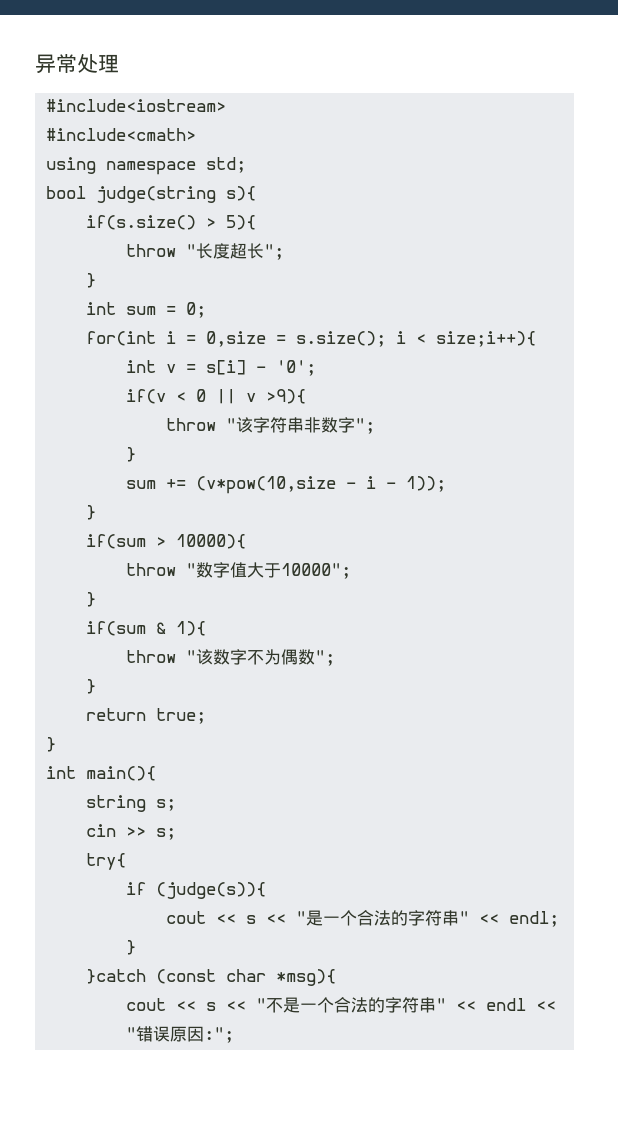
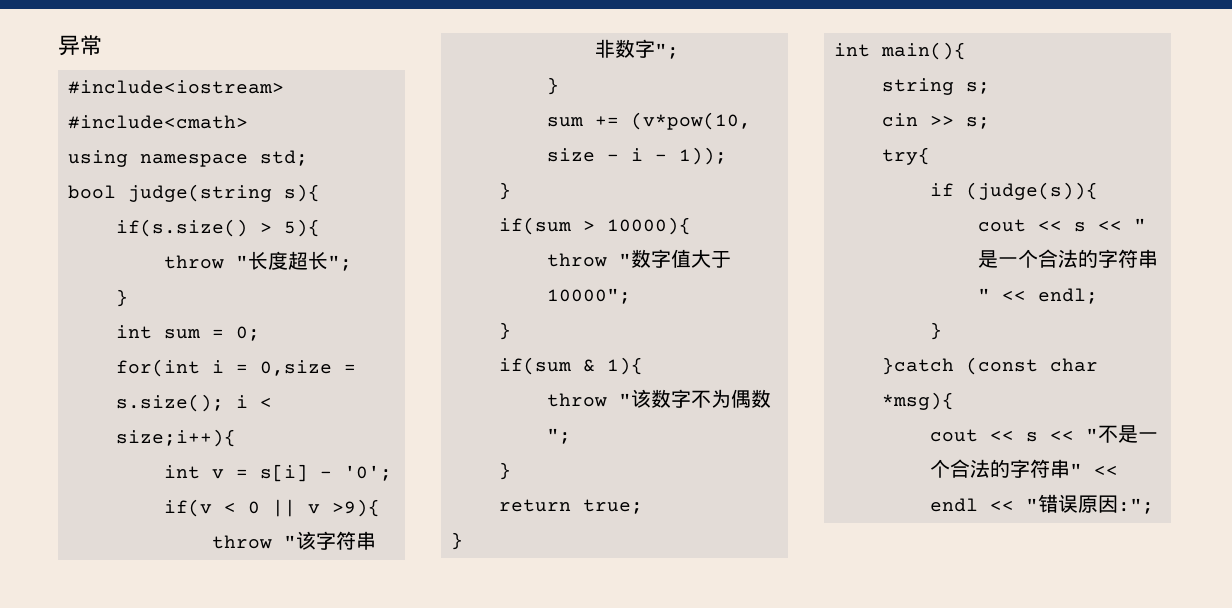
- 异常处理
+ 异常
- sum += (v*pow(10,size - i - 1));
+ sum += (v*pow(10, size - i - 1));

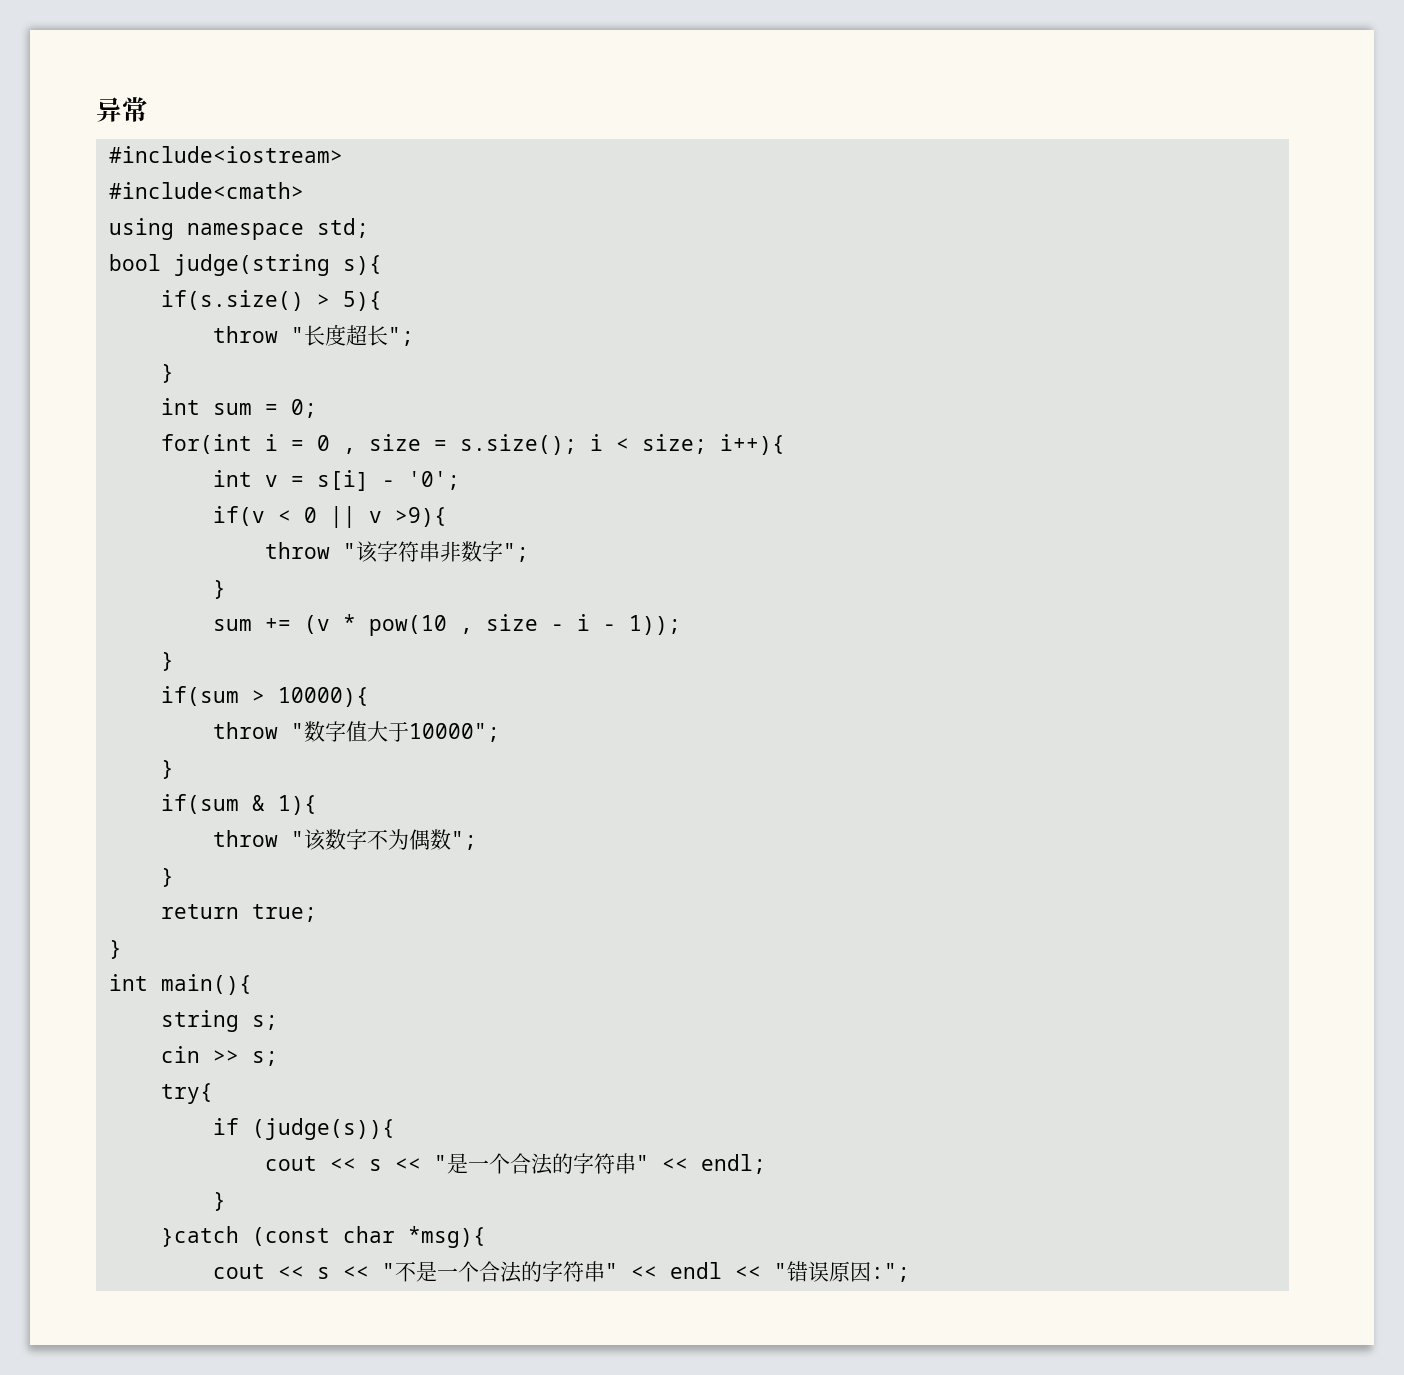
- for(int i = 0,size = s.size(); i < size;i++){
+ for(int i = 0 , size = s.size(); i < size; i++){
- sum += (v*pow(10, size - i - 1));
+ sum += (v * pow(10 , size - i - 1));

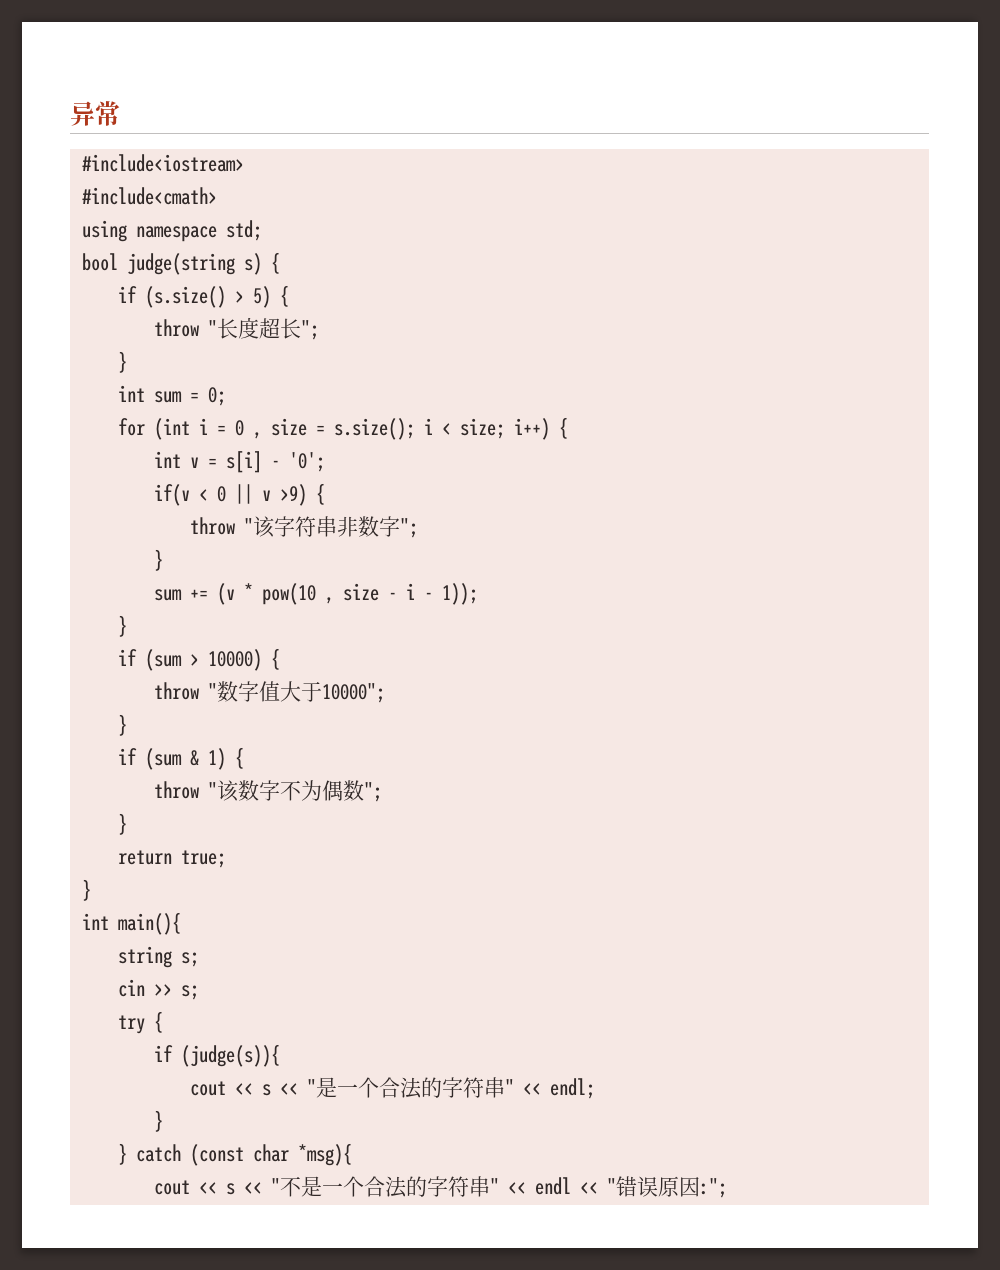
- bool judge(string s){
- if(s.size() > 5){
+ bool judge(string s) {
+ if (s.size() > 5) {
- for(int i = 0 , size = s.size(); i < size; i++){
+ for (int i = 0 , size = s.size(); i < size; i++) {
- if(v < 0 || v >9){
+ if(v < 0 || v >9) {
- if(sum > 10000){
+ if (sum > 10000) {
- if(sum & 1){
+ if (sum & 1) {
- try{
+ try {
- }catch (const char *msg){
+ } catch (const char *msg){

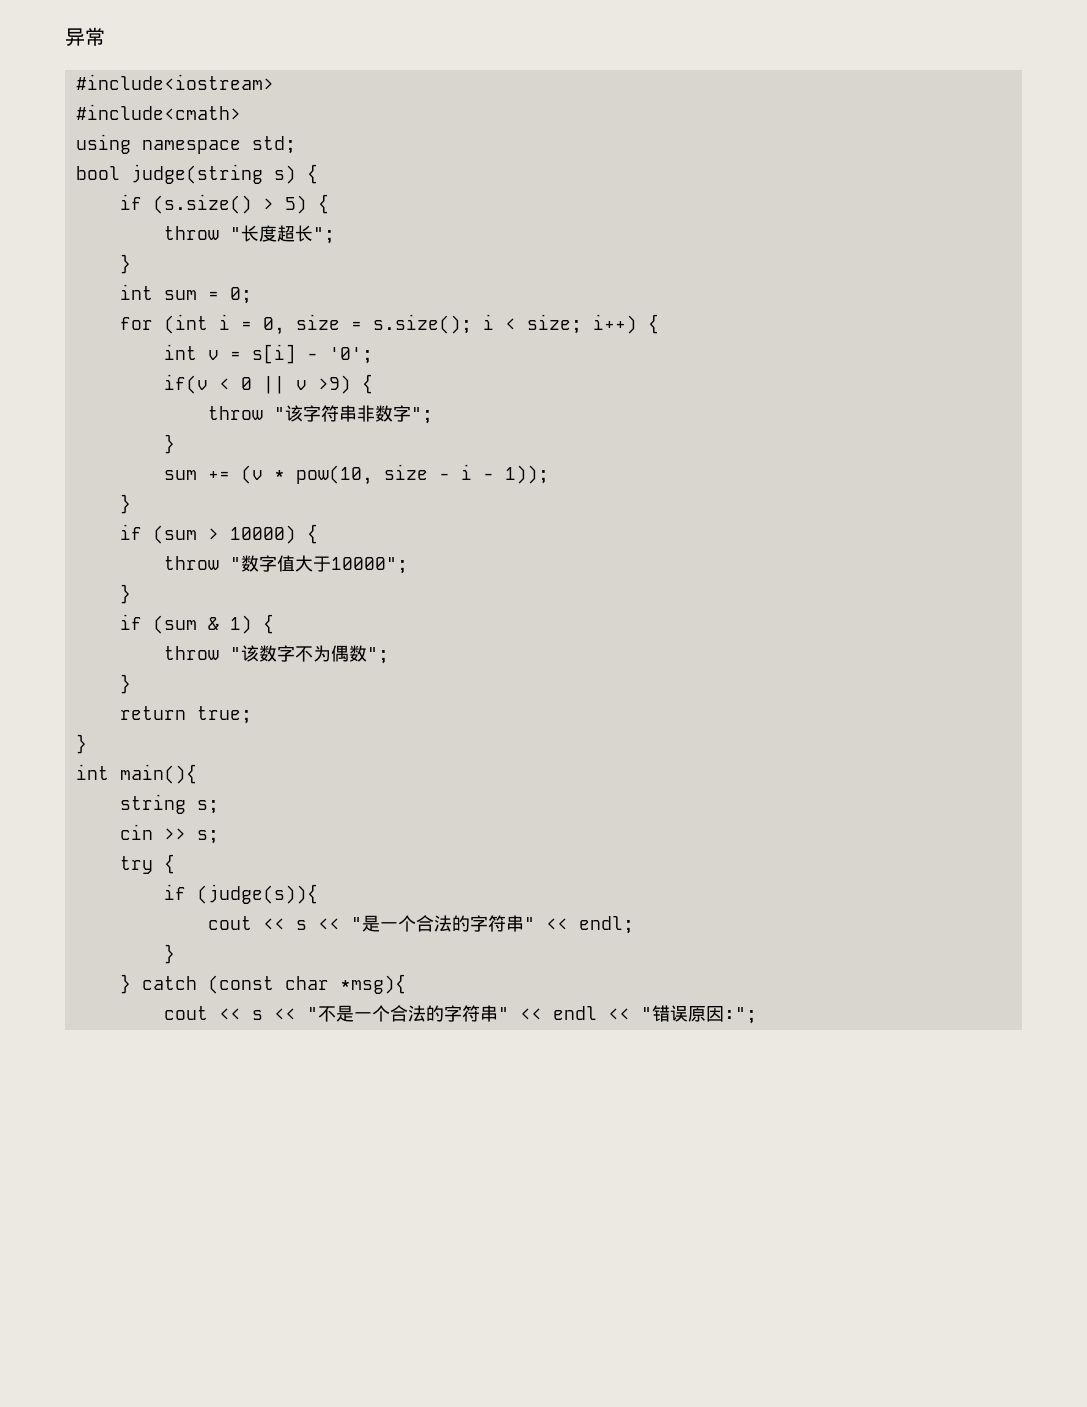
- for (int i = 0 , size = s.size(); i < size; i++) {
+ for (int i = 0, size = s.size(); i < size; i++) {
- sum += (v * pow(10 , size - i - 1));
+ sum += (v * pow(10, size - i - 1));

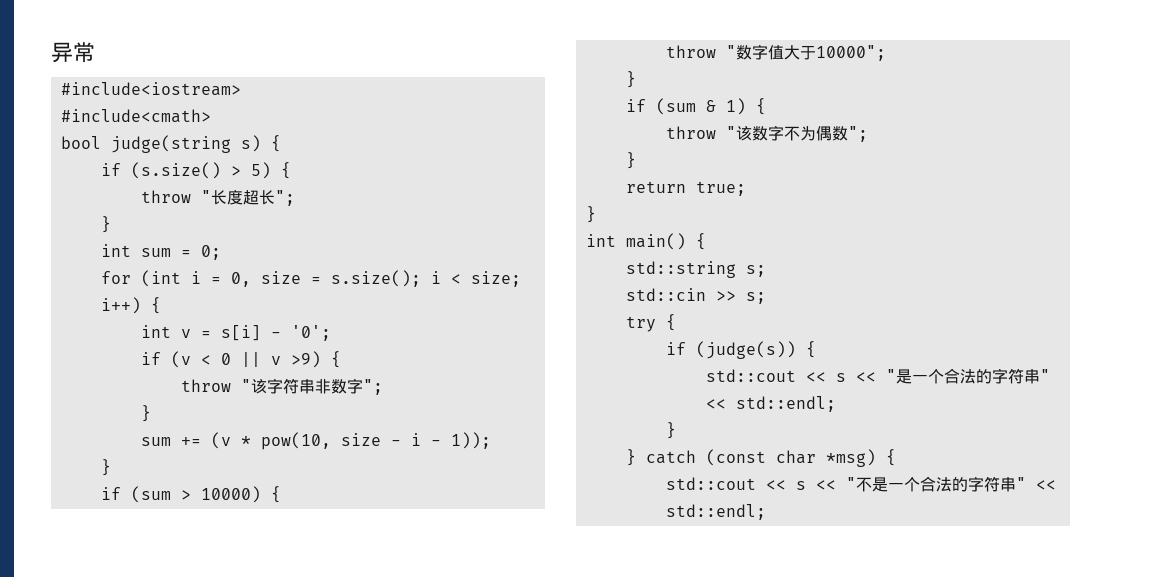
- using namespace std;
- if(v < 0 || v >9) {
+ if (v < 0 || v >9) {
- int main(){
- string s;
- cin >> s;
+ int main() {
+ std::string s;
+ std::cin >> s;
- if (judge(s)){
- cout << s << "是一个合法的字符串" << endl;
+ if (judge(s)) {
+ std::cout << s << "是一个合法的字符串" << std::endl;
- } catch (const char *msg){
- cout << s << "不是一个合法的字符串" << endl << "错误原因:";
+ } catch (const char *msg) {
+ std::cout << s << "不是一个合法的字符串" << std::endl;

